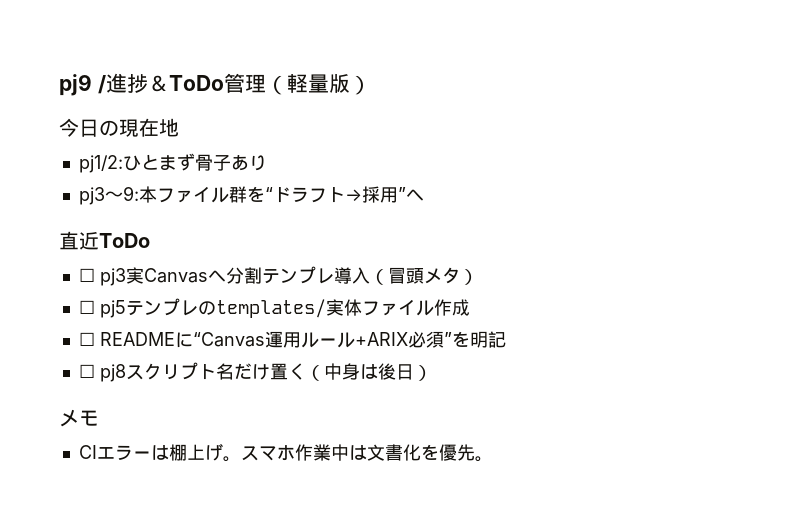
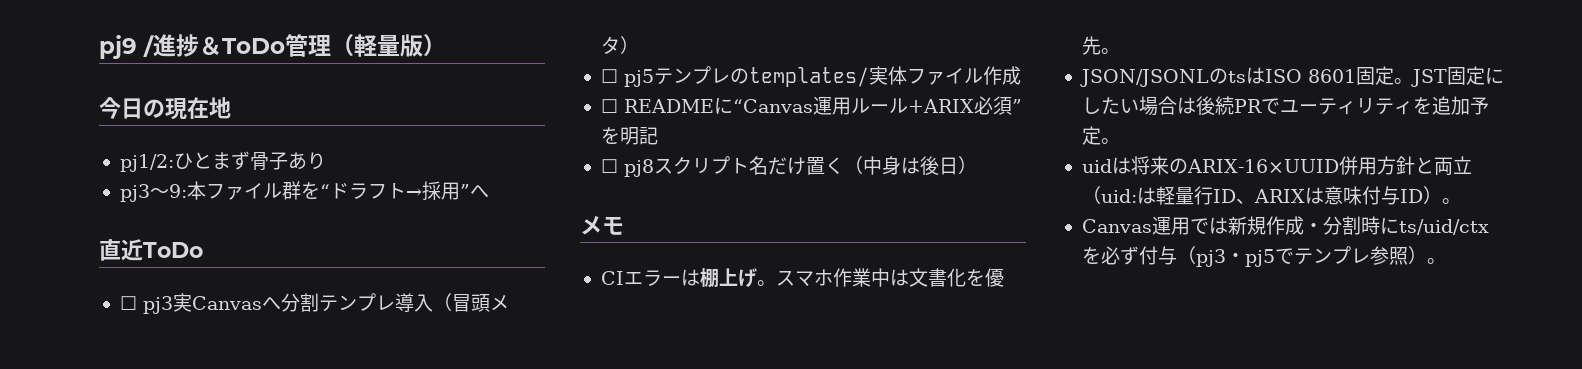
+ JSON/JSONLのtsはISO 8601固定。JST固定にしたい場合は後続PRでユーティリティを追加予定。
+ uidは将来のARIX-16×UUID併用方針と両立（uid:は軽量行ID、ARIXは意味付与ID）。
+ Canvas運用では新規作成・分割時にts/uid/ctxを必ず付与（pj3・pj5でテンプレ参照）。

